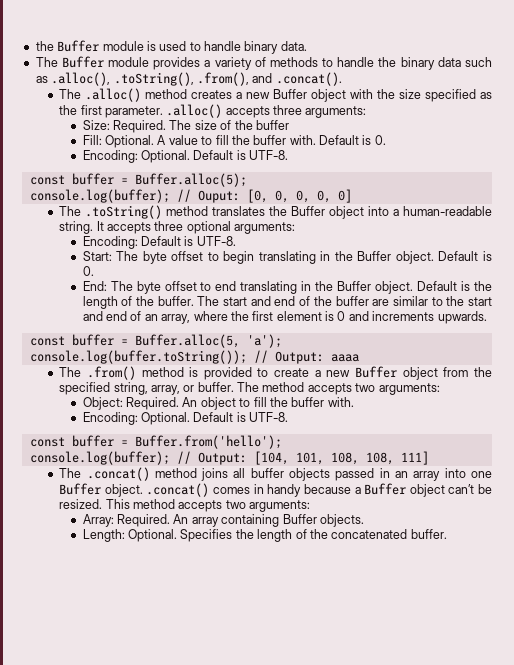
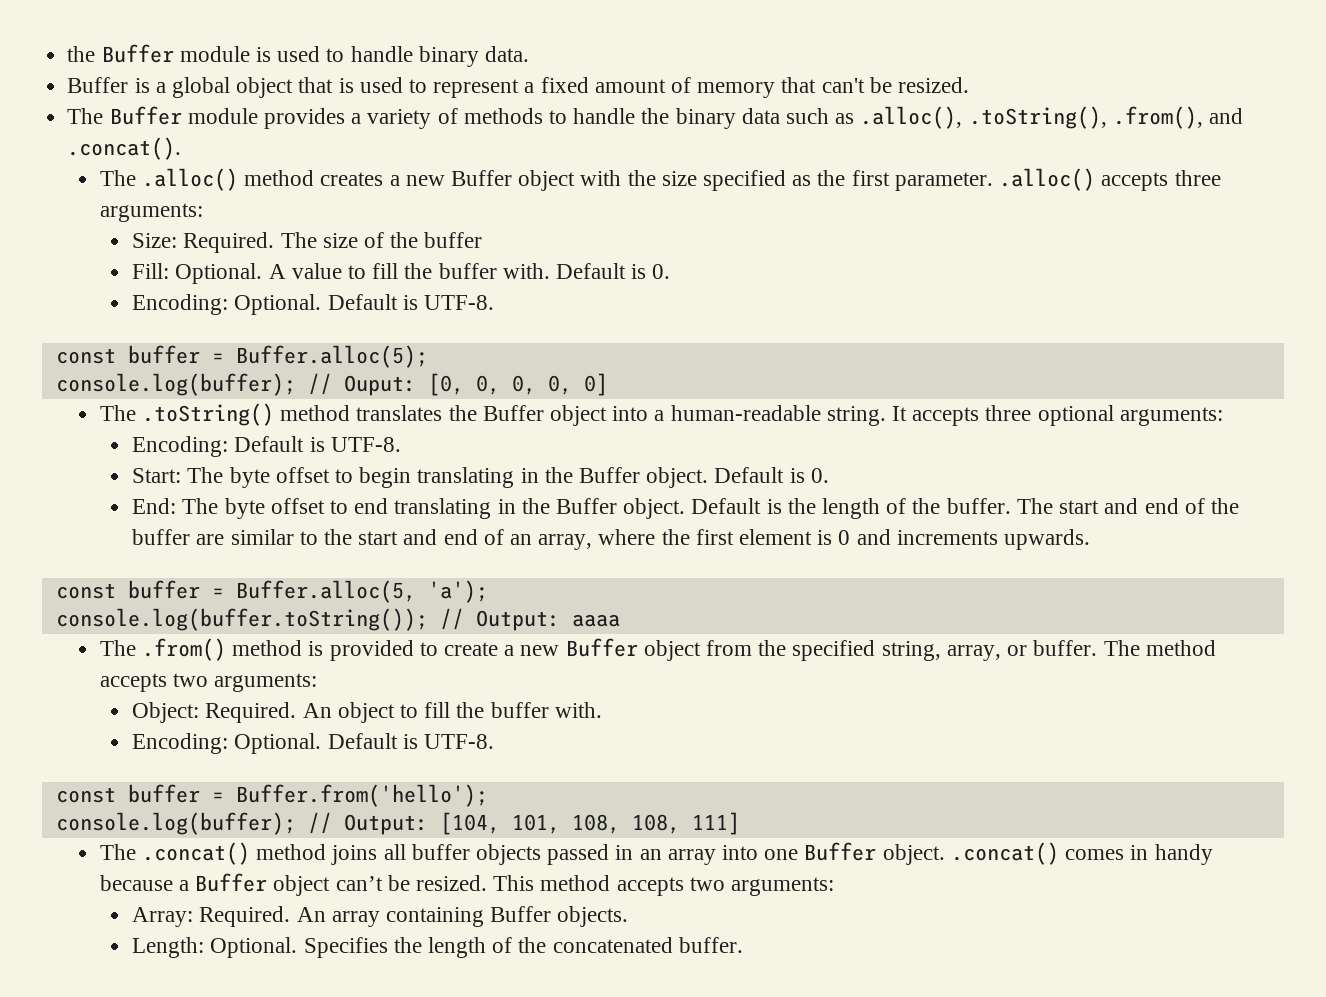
+ Buffer is a global object that is used to represent a fixed amount of memory that can't be resized.

